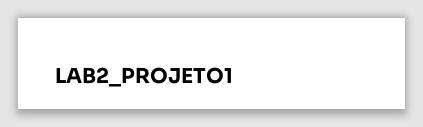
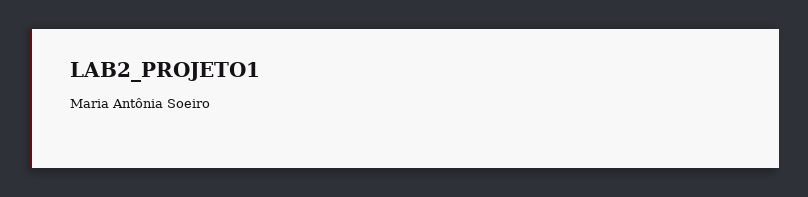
+ Maria Antônia Soeiro

